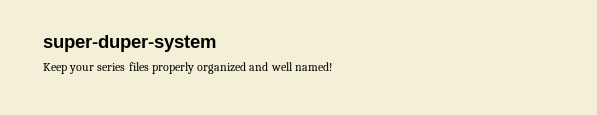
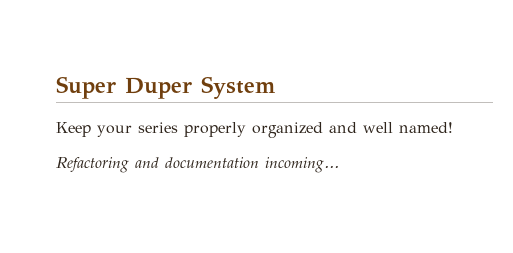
- super-duper-system
+ Super Duper System
- Keep your series files properly organized and well named!
+ Keep your series properly organized and well named!
+ Refactoring and documentation incoming...

